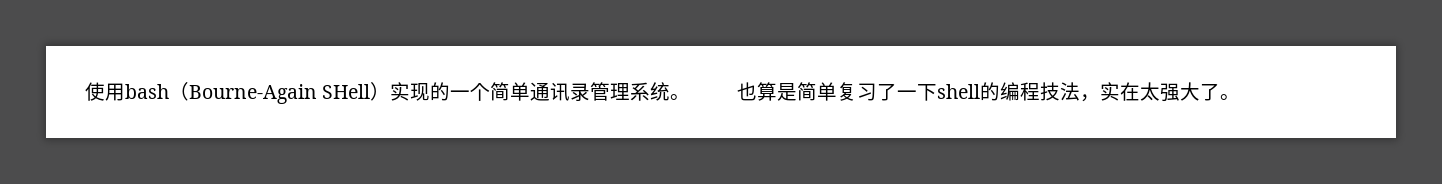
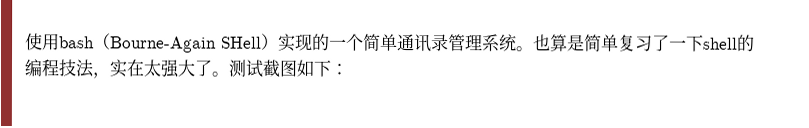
+ 测试截图如下：

